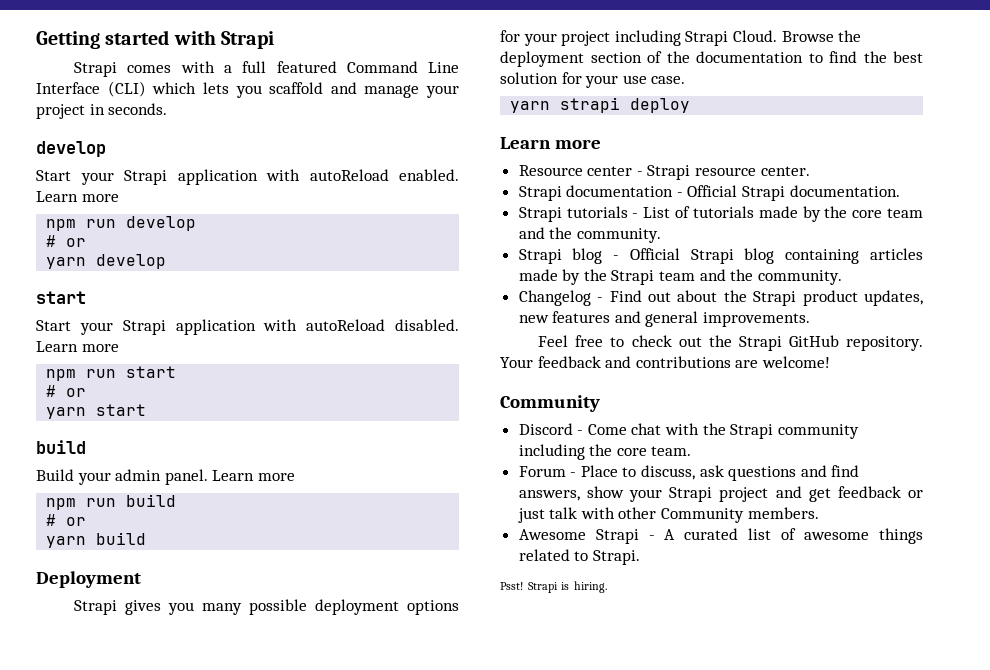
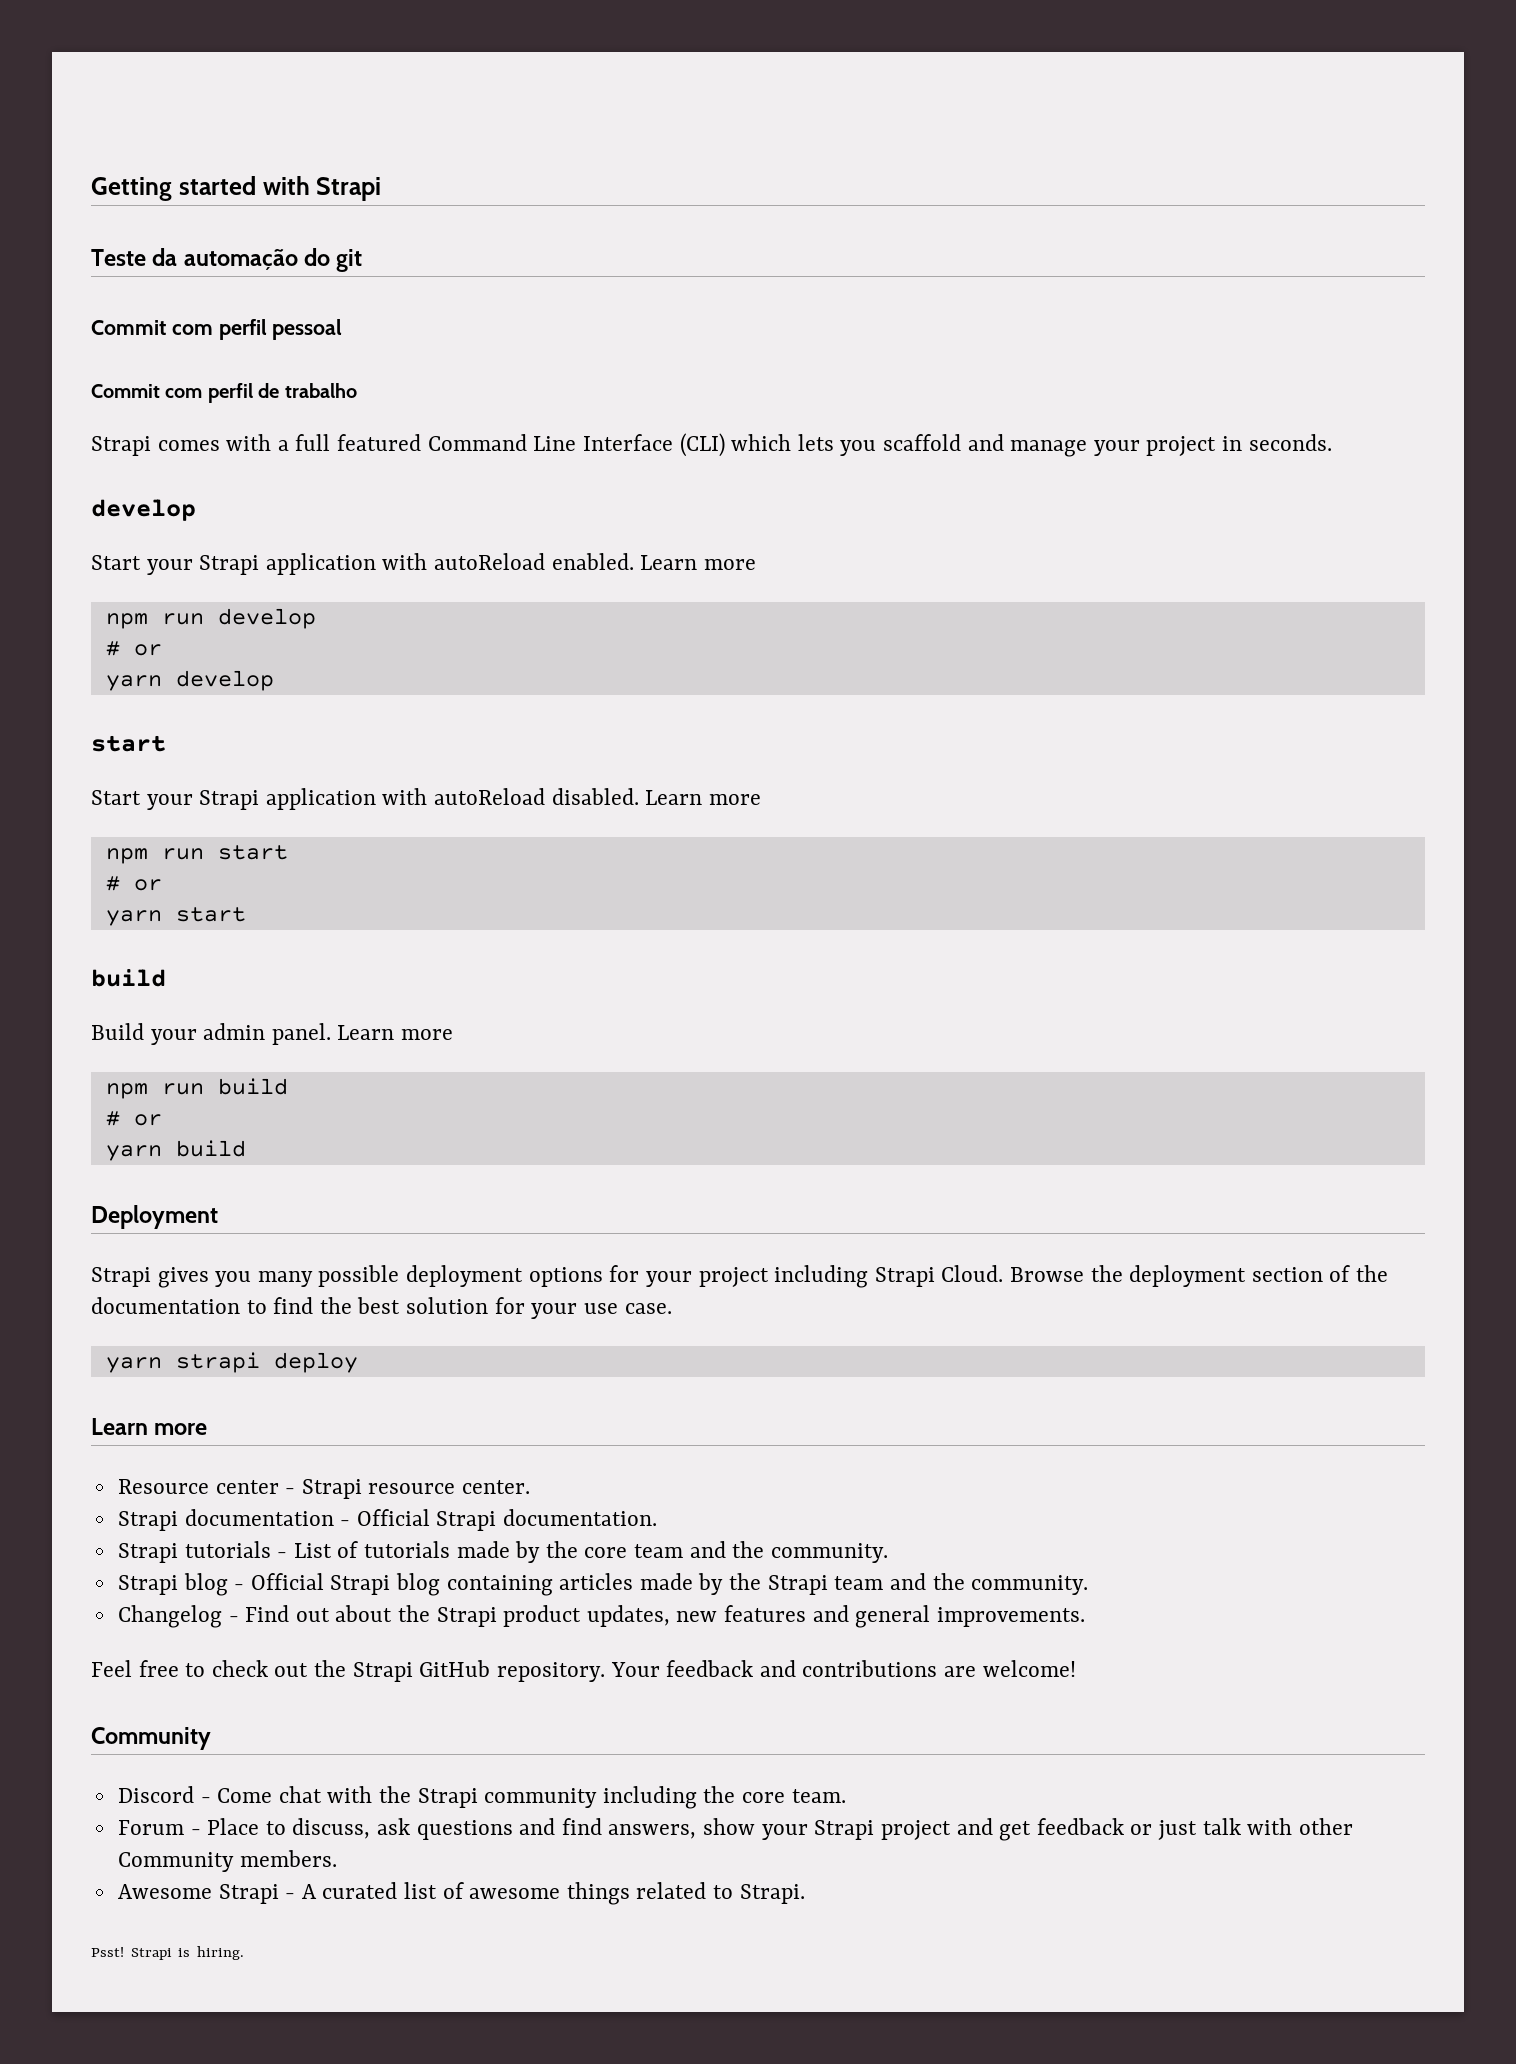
+ Teste da automação do git
+ Commit com perfil pessoal
+ Commit com perfil de trabalho

